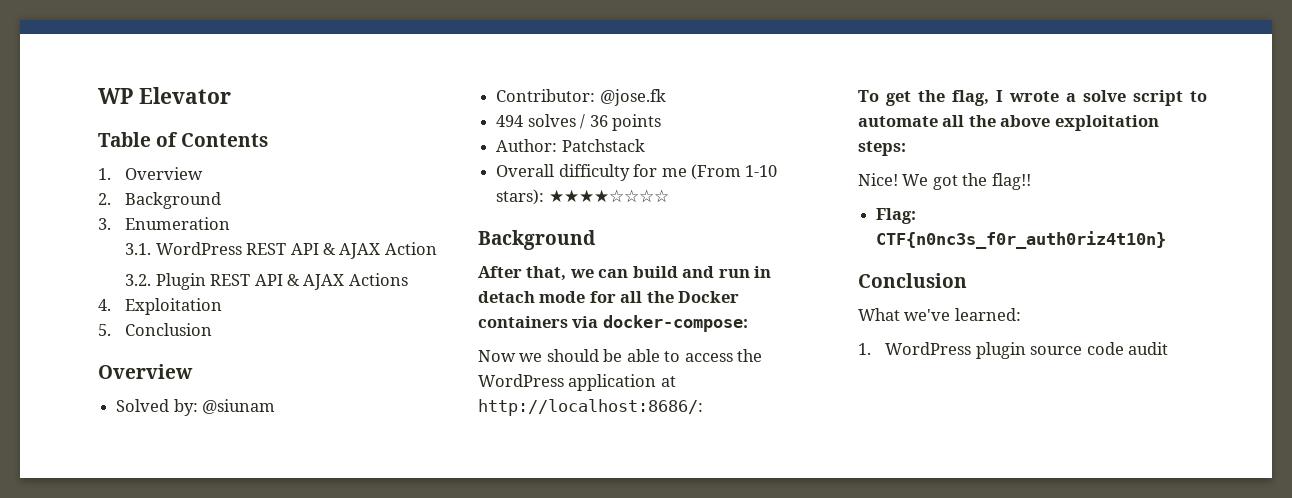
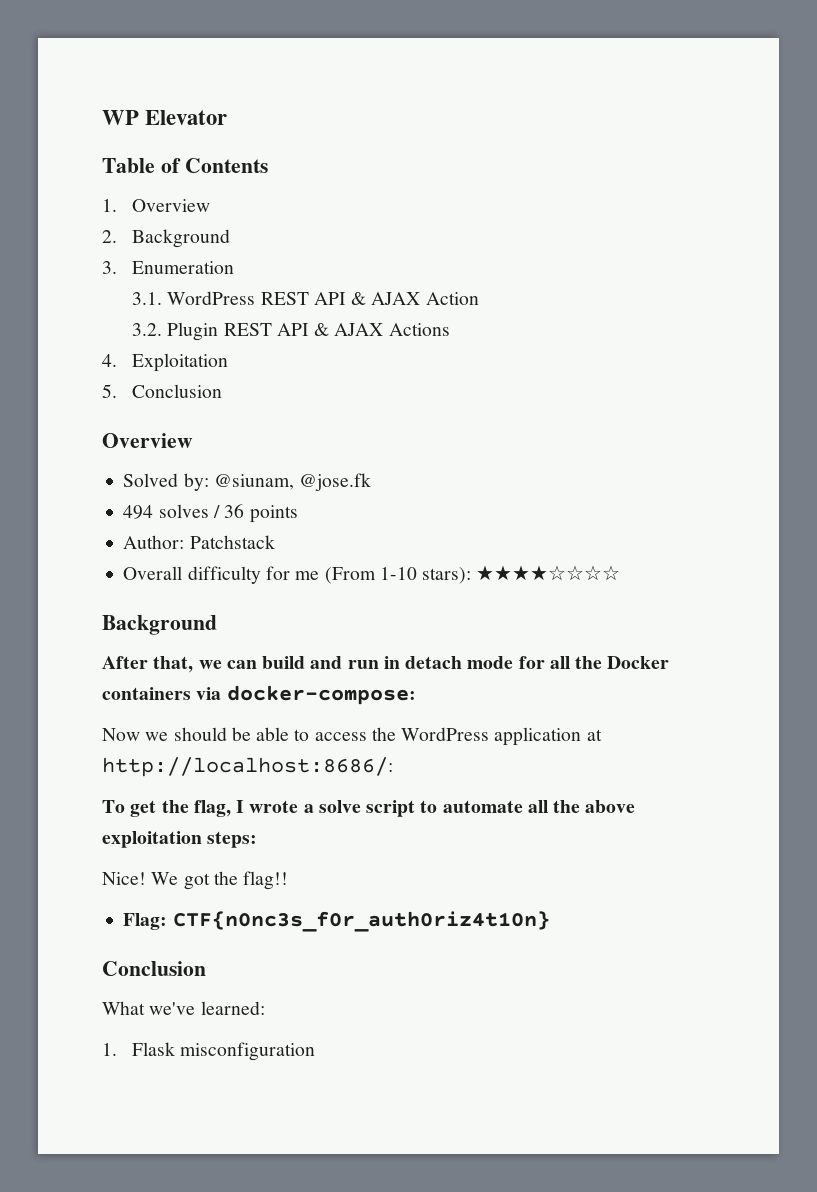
- Solved by: @siunam
- Contributor: @jose.fk
+ Solved by: @siunam, @jose.fk
- 1. WordPress plugin source code audit
+ 1. Flask misconfiguration

